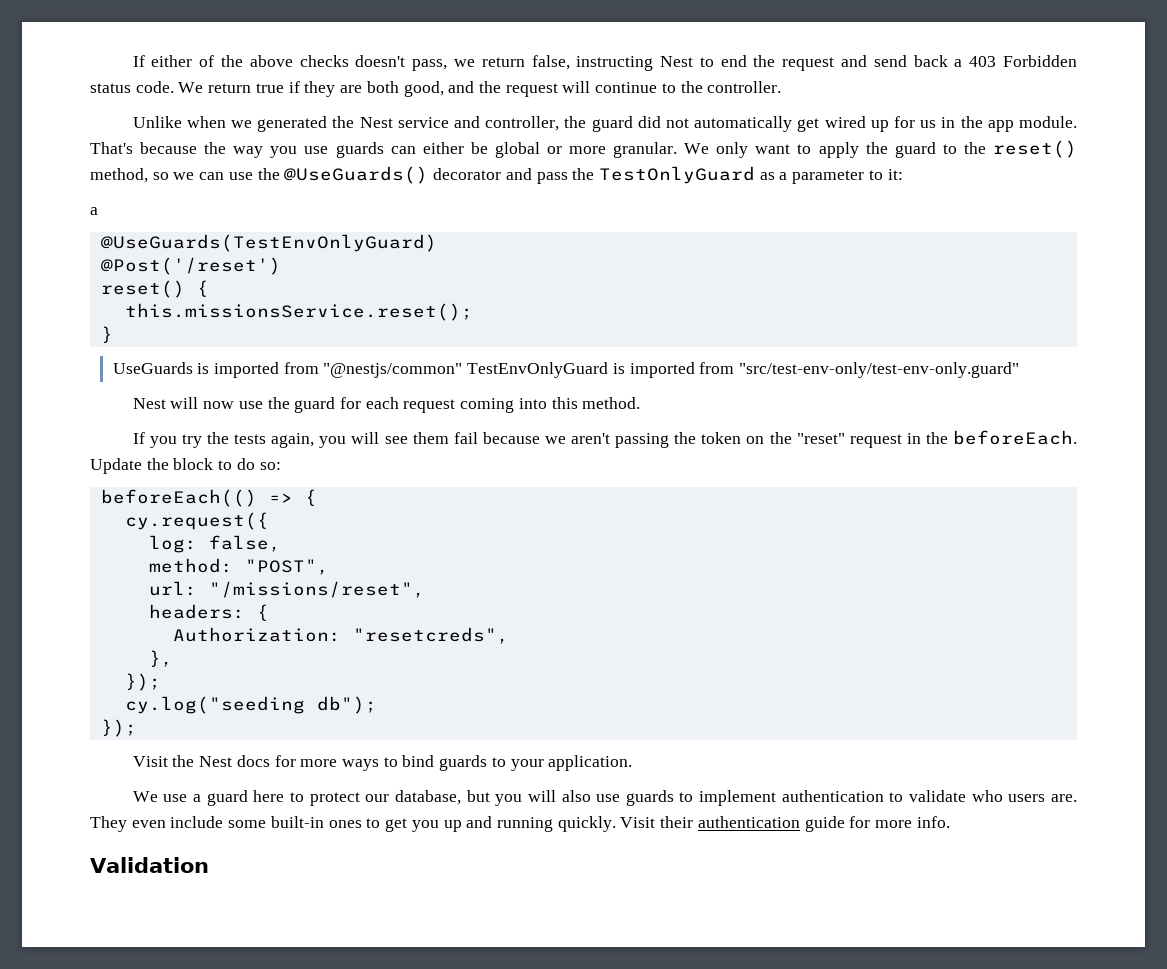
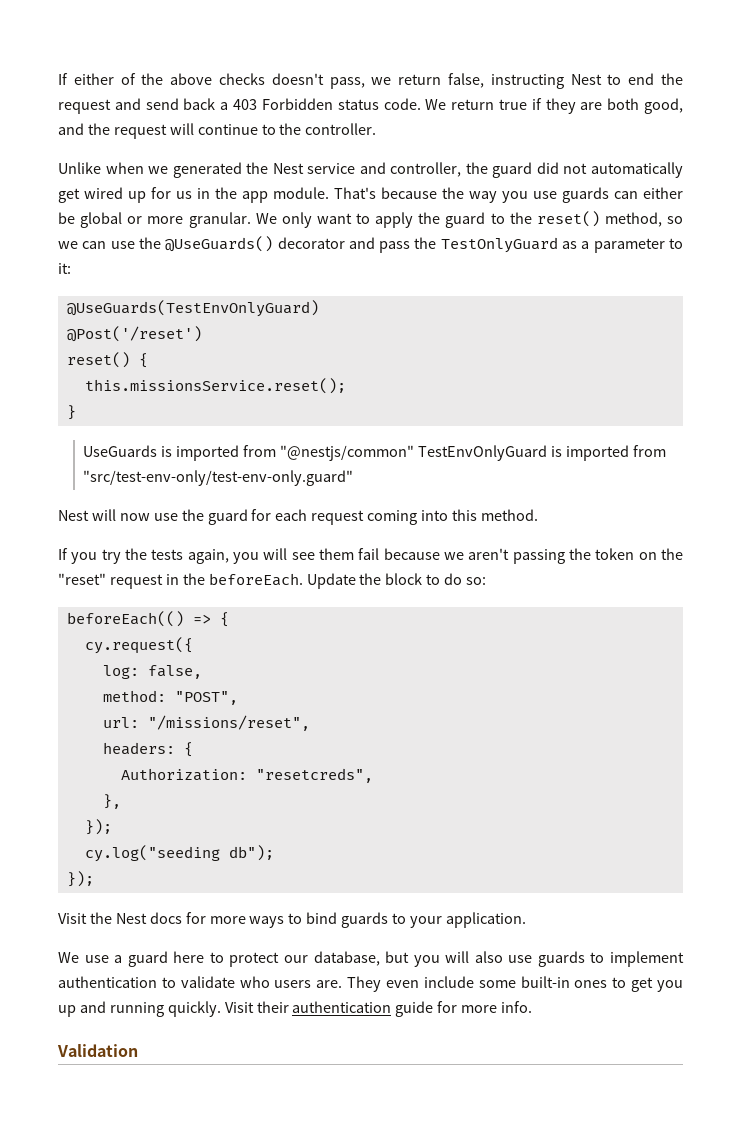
  We only want to apply the guard to the reset() method, so we can use the @UseGuards() decorator and pass the TestOnlyGuard as a parameter to it:
- a

